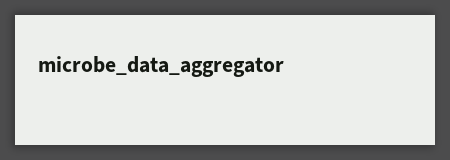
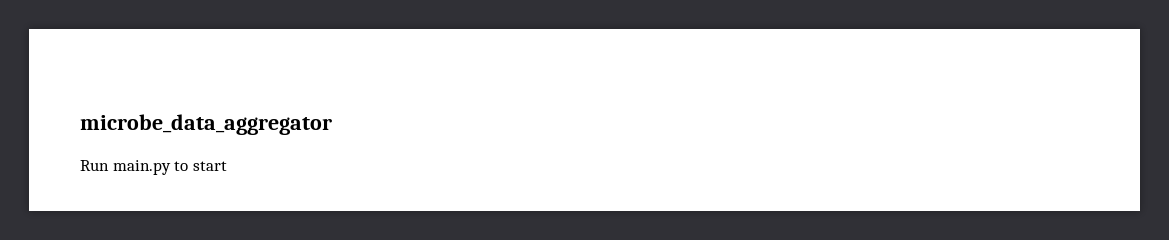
+ Run main.py to start

